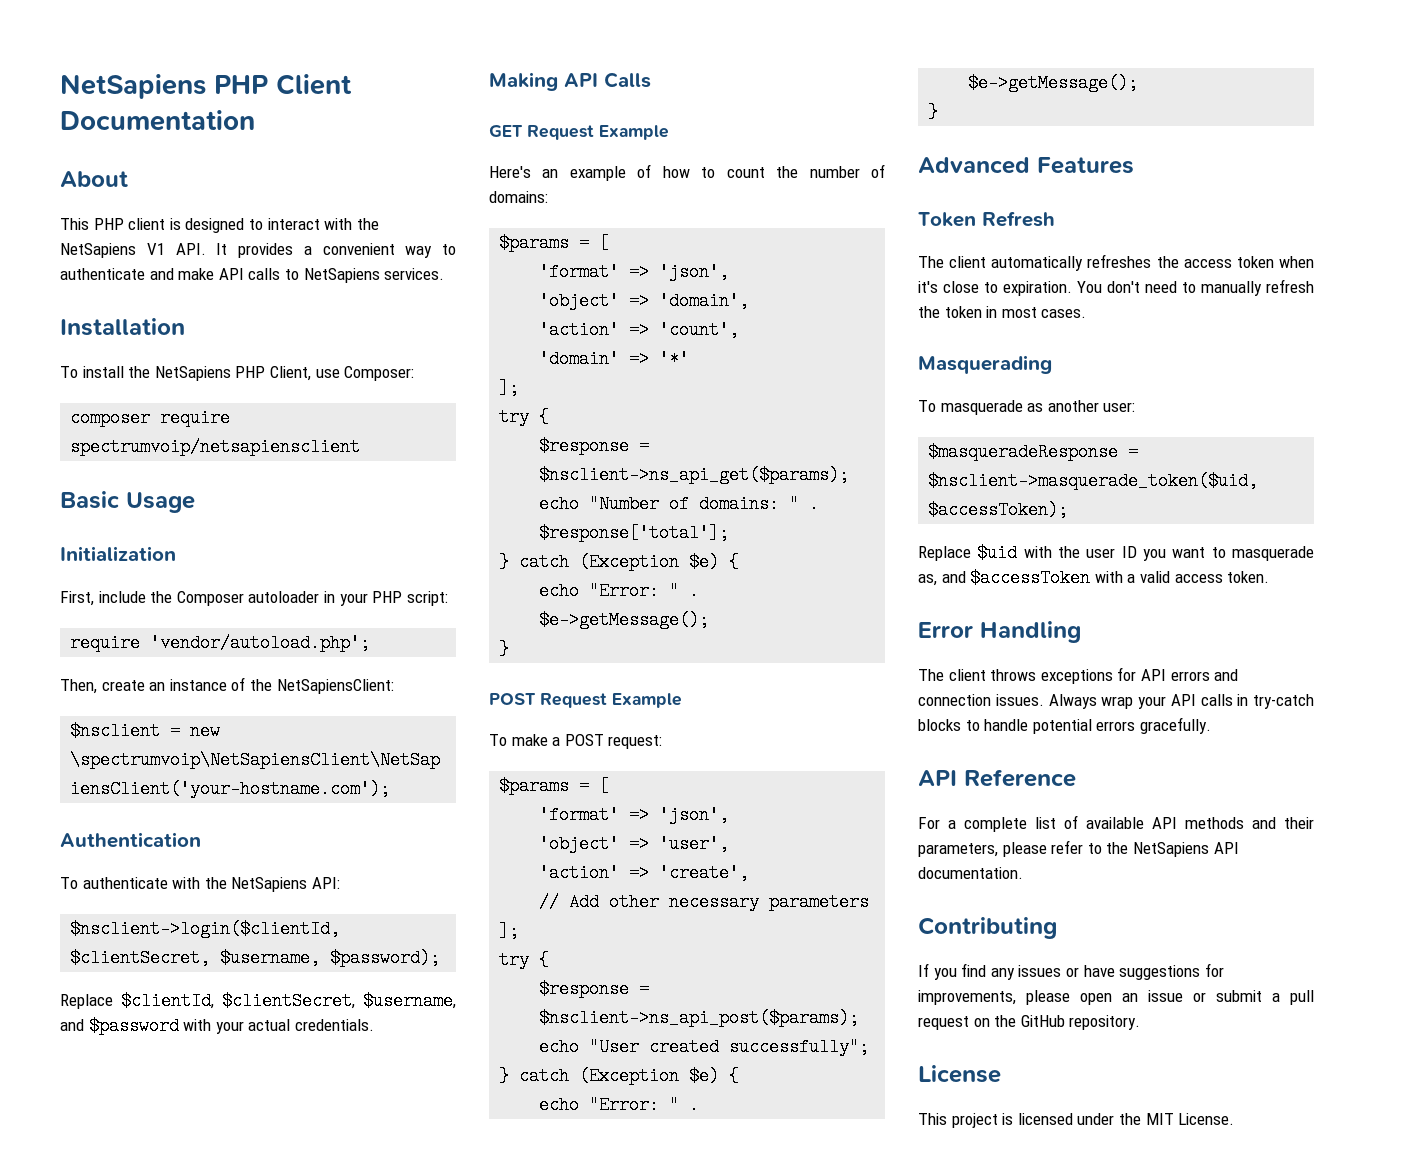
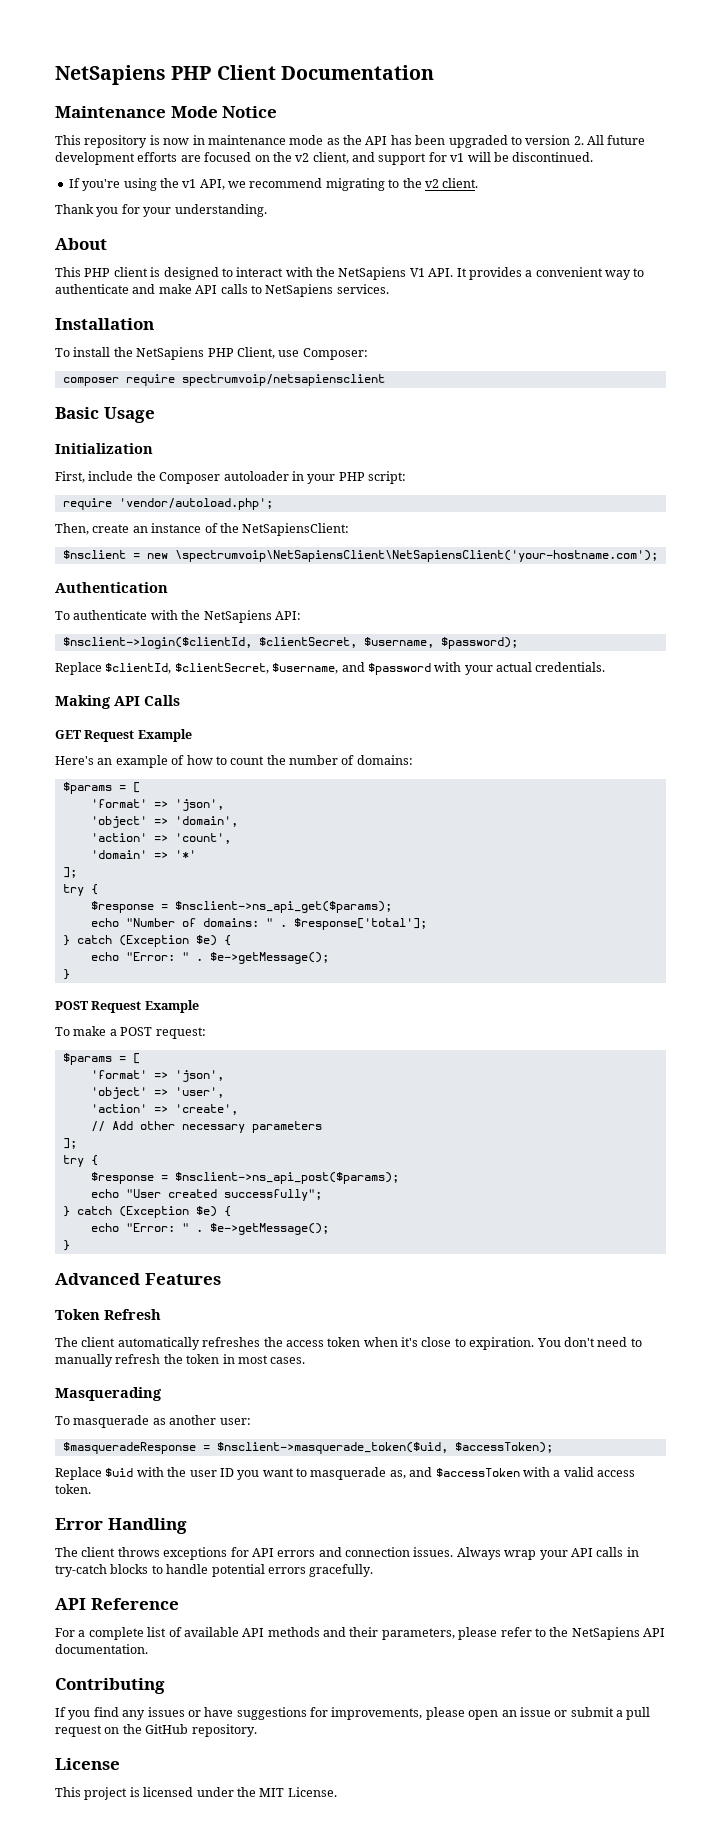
+ Maintenance Mode Notice
+ This repository is now in maintenance mode as the API has been upgraded to version 2. All future development efforts are focused on the v2 client, and support for v1 will be discontinued.
+ If you're using the v1 API, we recommend migrating to the v2 client.
+ Thank you for your understanding.

